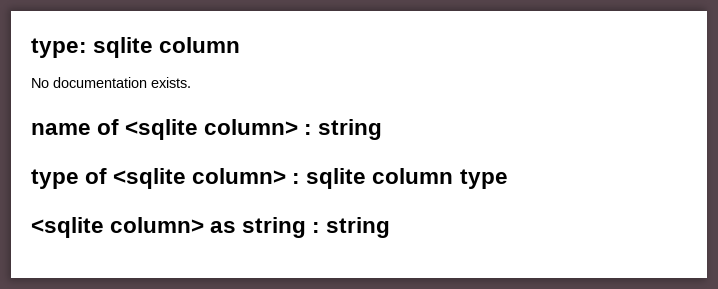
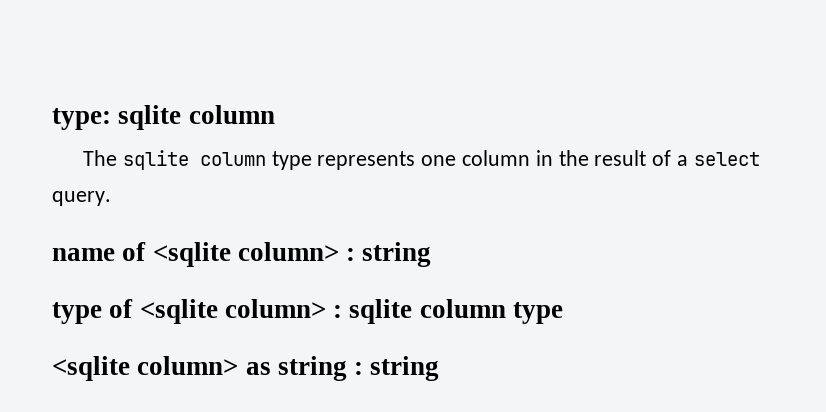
- No documentation exists.
+ The sqlite column type represents one column in the result of a select query.

